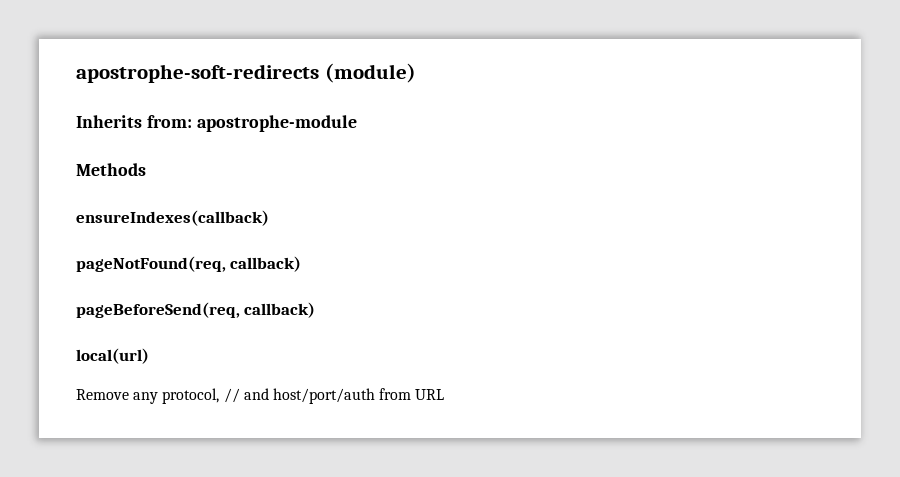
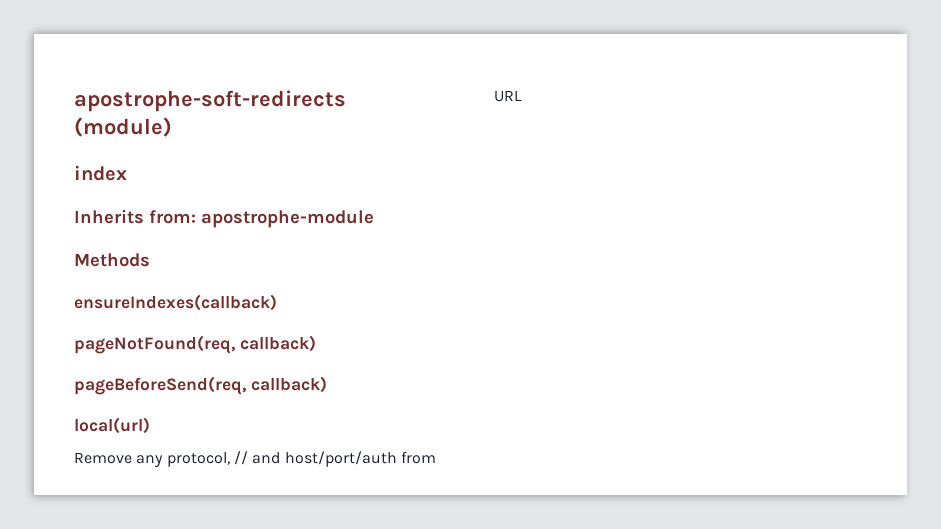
+ index

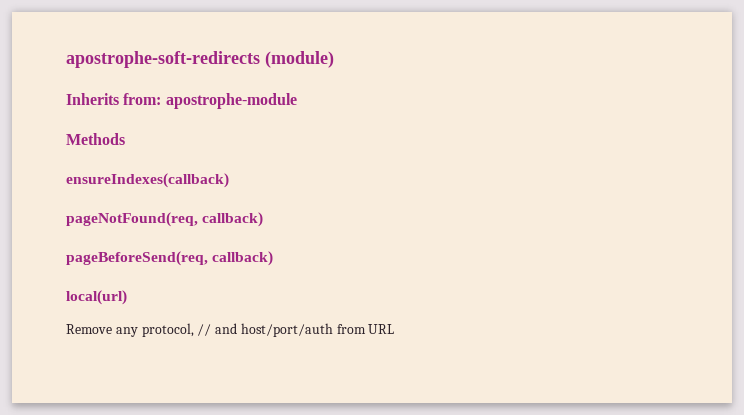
- index

